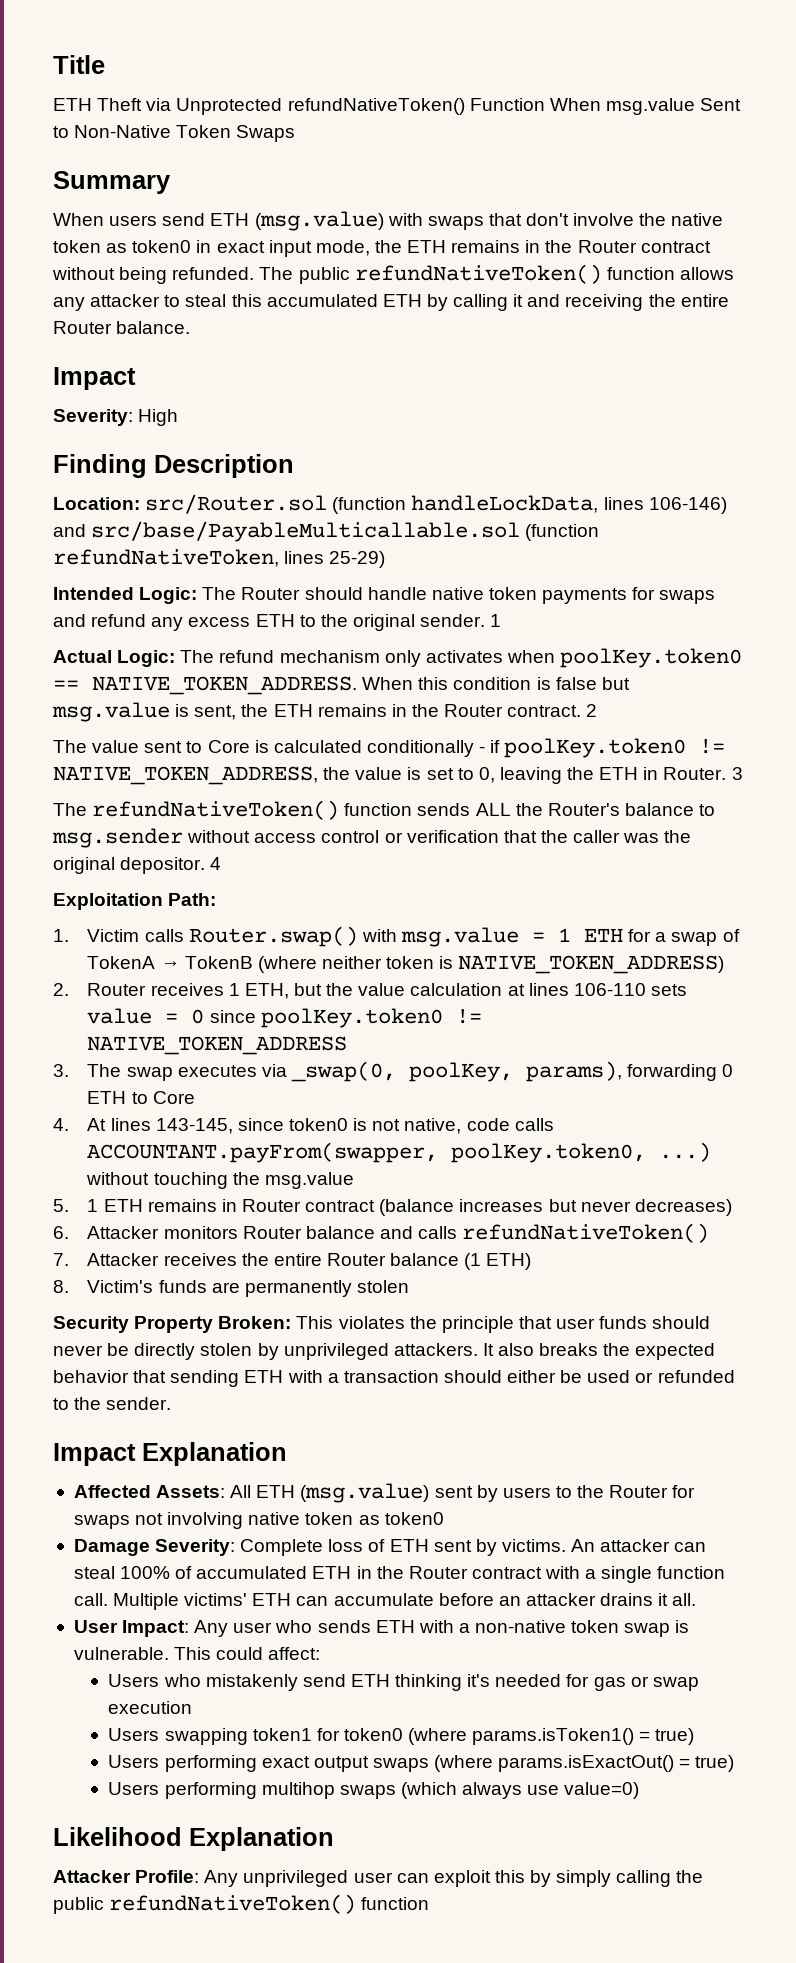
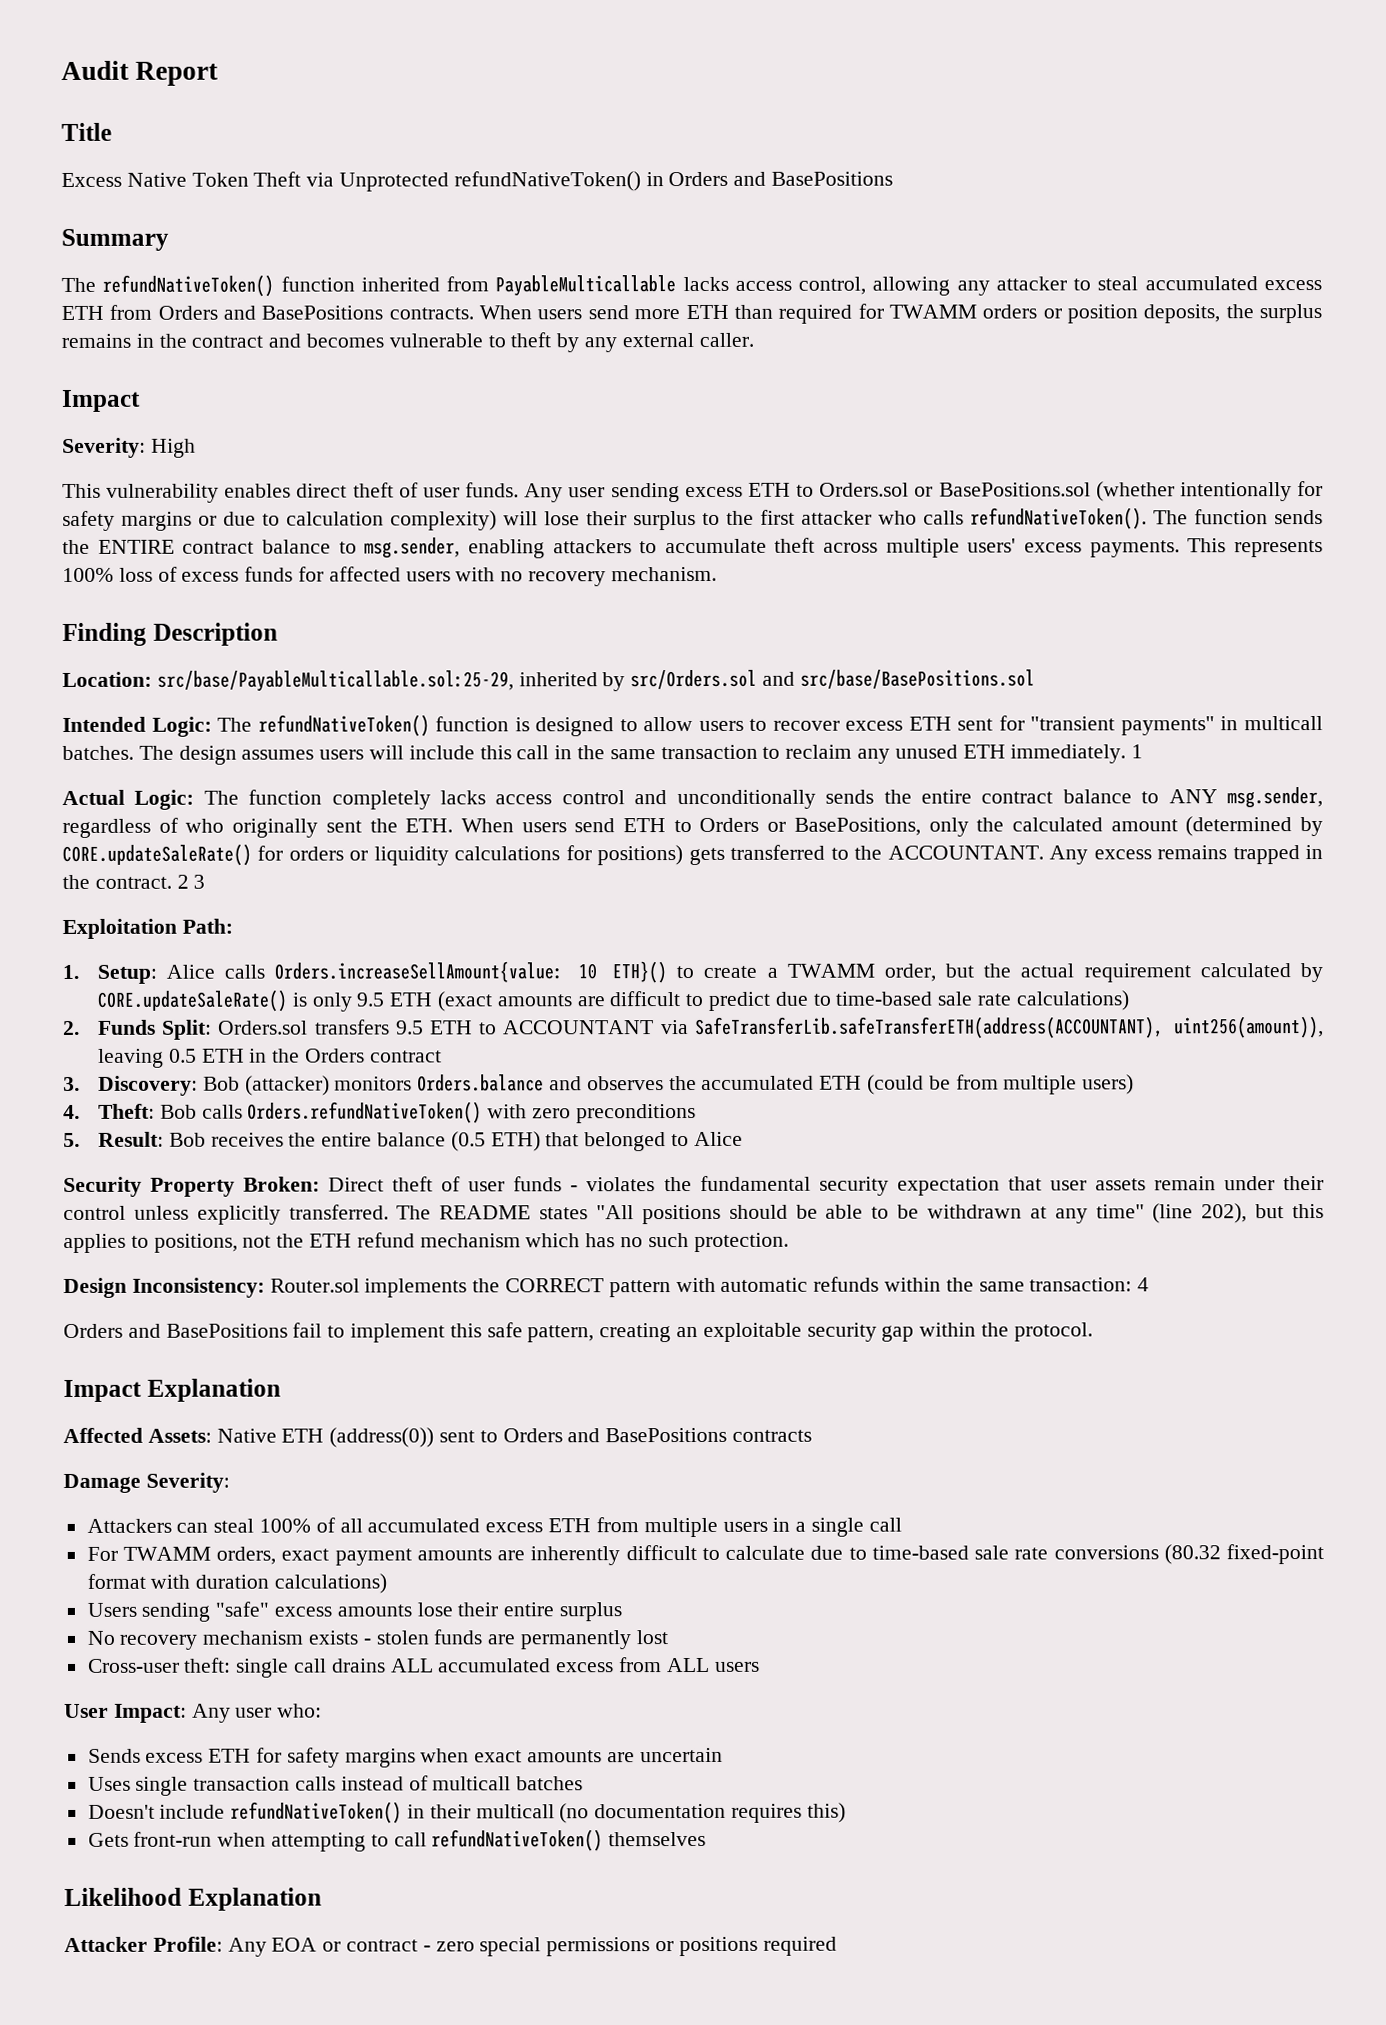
+ Audit Report
- ETH Theft via Unprotected refundNativeToken() Function When msg.value Sent to Non-Native Token Swaps
+ Excess Native Token Theft via Unprotected refundNativeToken() in Orders and BasePositions
  Summary
- When users send ETH (msg.value) with swaps that don't involve the native token as token0 in exact input mode, the ETH remains in the Router contract without being refunded. The public refundNativeToken() function allows any attacker to steal this accumulated ETH by calling it and receiving the entire Router balance.
+ The refundNativeToken() function inherited from PayableMulticallable lacks access control, allowing any attacker to steal accumulated excess ETH from Orders and BasePositions contracts. When users send more ETH than required for TWAMM orders or position deposits, the surplus remains in the contract and becomes vulnerable to theft by any external caller.
  Impact
  Severity: High
+ This vulnerability enables direct theft of user funds. Any user sending excess ETH to Orders.sol or BasePositions.sol (whether intentionally for safety margins or due to calculation complexity) will lose their surplus to the first attacker who calls refundNativeToken(). The function sends the ENTIRE contract balance to msg.sender, enabling attackers to accumulate theft across multiple users' excess payments. This represents 100% loss of excess funds for affected users with no recovery mechanism.
  Finding Description
- Location: src/Router.sol (function handleLockData, lines 106-146) and src/base/PayableMulticallable.sol (function refundNativeToken, lines 25-29)
- Intended Logic: The Router should handle native token payments for swaps and refund any excess ETH to the original sender. 1
- Actual Logic: The refund mechanism only activates when poolKey.token0 == NATIVE_TOKEN_ADDRESS. When this condition is false but msg.value is sent, the ETH remains in the Router contract.
+ Location: src/base/PayableMulticallable.sol:25-29, inherited by src/Orders.sol and src/base/BasePositions.sol
+ Intended Logic: The refundNativeToken() function is designed to allow users to recover excess ETH sent for "transient payments" in multicall batches. The design assumes users will include this call in the same transaction to reclaim any unused ETH immediately. 1
+ Actual Logic: The function completely lacks access control and unconditionally sends the entire contract balance to ANY msg.sender, regardless of who originally sent the ETH. When users send ETH to Orders or BasePositions, only the calculated amount (determined by CORE.updateSaleRate() for orders or liquidity calculations for positions) gets transferred to the ACCOUNTANT. Any excess remains trapped in the contract.
- 2
- The value sent to Core is calculated conditionally - if poolKey.token0 != NATIVE_TOKEN_ADDRESS, the value is set to 0, leaving the ETH in Router. 3
- The refundNativeToken() function sends ALL the Router's balance to msg.sender without access control or verification that the caller was the original depositor. 4
+ 2 3
  Exploitation Path:
- 1. Victim calls Router.swap() with msg.value = 1 ETH for a swap of TokenA → TokenB (where neither token is NATIVE_TOKEN_ADDRESS)
- 2. Router receives 1 ETH, but the value calculation at lines 106-110 sets value = 0 since poolKey.token0 != NATIVE_TOKEN_ADDRESS
- 3. The swap executes via _swap(0, poolKey, params), forwarding 0 ETH to Core
- 4. At lines 143-145, since token0 is not native, code calls ACCOUNTANT.payFrom(swapper, poolKey.token0, ...) without touching the msg.value
- 5. 1 ETH remains in Router contract (balance increases but never decreases)
- 6. Attacker monitors Router balance and calls refundNativeToken()
- 7. Attacker receives the entire Router balance (1 ETH)
- 8. Victim's funds are permanently stolen
- Security Property Broken: This violates the principle that user funds should never be directly stolen by unprivileged attackers. It also breaks the expected behavior that sending ETH with a transaction should either be used or refunded to the sender.
+ 1. Setup: Alice calls Orders.increaseSellAmount{value: 10 ETH}() to create a TWAMM order, but the actual requirement calculated by CORE.updateSaleRate() is only 9.5 ETH (exact amounts are difficult to predict due to time-based sale rate calculations)
+ 2. Funds Split: Orders.sol transfers 9.5 ETH to ACCOUNTANT via SafeTransferLib.safeTransferETH(address(ACCOUNTANT), uint256(amount)), leaving 0.5 ETH in the Orders contract
+ 3. Discovery: Bob (attacker) monitors Orders.balance and observes the accumulated ETH (could be from multiple users)
+ 4. Theft: Bob calls Orders.refundNativeToken() with zero preconditions
+ 5. Result: Bob receives the entire balance (0.5 ETH) that belonged to Alice
+ Security Property Broken: Direct theft of user funds - violates the fundamental security expectation that user assets remain under their control unless explicitly transferred. The README states "All positions should be able to be withdrawn at any time" (line 202), but this applies to positions, not the ETH refund mechanism which has no such protection.
+ Design Inconsistency: Router.sol implements the CORRECT pattern with automatic refunds within the same transaction: 4
+ Orders and BasePositions fail to implement this safe pattern, creating an exploitable security gap within the protocol.
  Impact Explanation
- Affected Assets: All ETH (msg.value) sent by users to the Router for swaps not involving native token as token0
- Damage Severity: Complete loss of ETH sent by victims. An attacker can steal 100% of accumulated ETH in the Router contract with a single function call. Multiple victims' ETH can accumulate before an attacker drains it all.
- User Impact: Any user who sends ETH with a non-native token swap is vulnerable. This could affect:
- Users who mistakenly send ETH thinking it's needed for gas or swap execution
- Users swapping token1 for token0 (where params.isToken1() = true)
- Users performing exact output swaps (where params.isExactOut() = true)
- Users performing multihop swaps (which always use value=0)
+ Affected Assets: Native ETH (address(0)) sent to Orders and BasePositions contracts
+ Damage Severity:
+ Attackers can steal 100% of all accumulated excess ETH from multiple users in a single call
+ For TWAMM orders, exact payment amounts are inherently difficult to calculate due to time-based sale rate conversions (80.32 fixed-point format with duration calculations)
+ Users sending "safe" excess amounts lose their entire surplus
+ No recovery mechanism exists - stolen funds are permanently lost
+ Cross-user theft: single call drains ALL accumulated excess from ALL users
+ User Impact: Any user who:
+ Sends excess ETH for safety margins when exact amounts are uncertain
+ Uses single transaction calls instead of multicall batches
+ Doesn't include refundNativeToken() in their multicall (no documentation requires this)
+ Gets front-run when attempting to call refundNativeToken() themselves
- Attacker Profile: Any unprivileged user can exploit this by simply calling the public refundNativeToken() function
+ Attacker Profile: Any EOA or contract - zero special permissions or positions required

